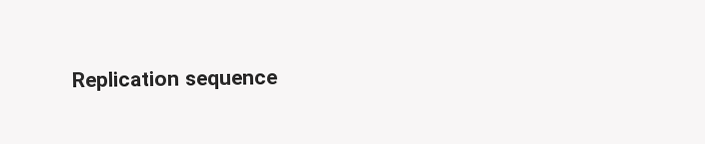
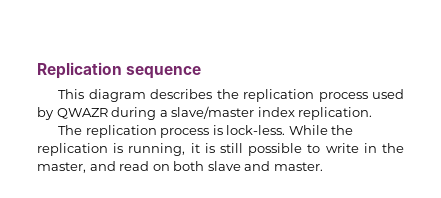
+ This diagram describes the replication process used by QWAZR during a slave/master index replication.
+ The replication process is lock-less. While the replication is running, it is still possible to write in the master, and read on both slave and master.

